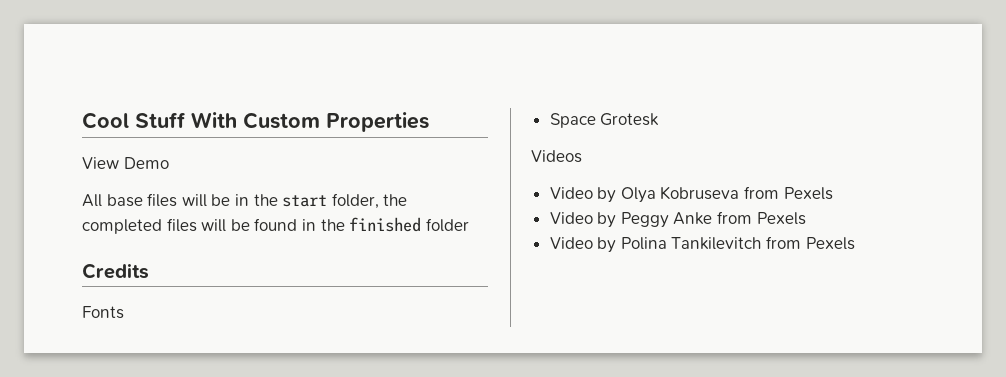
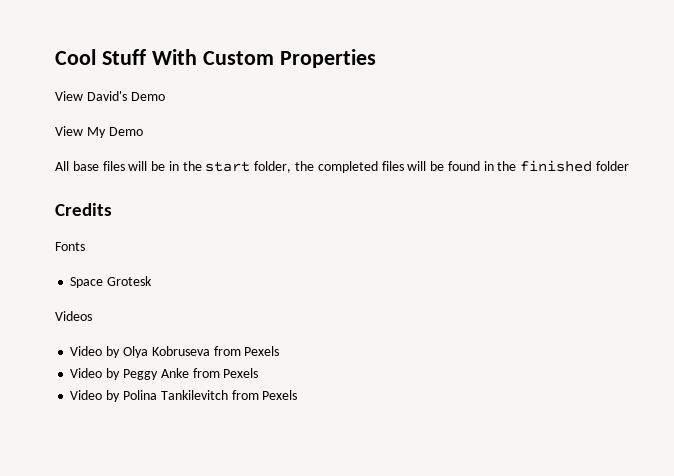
- View Demo
+ View David's Demo
+ View My Demo

